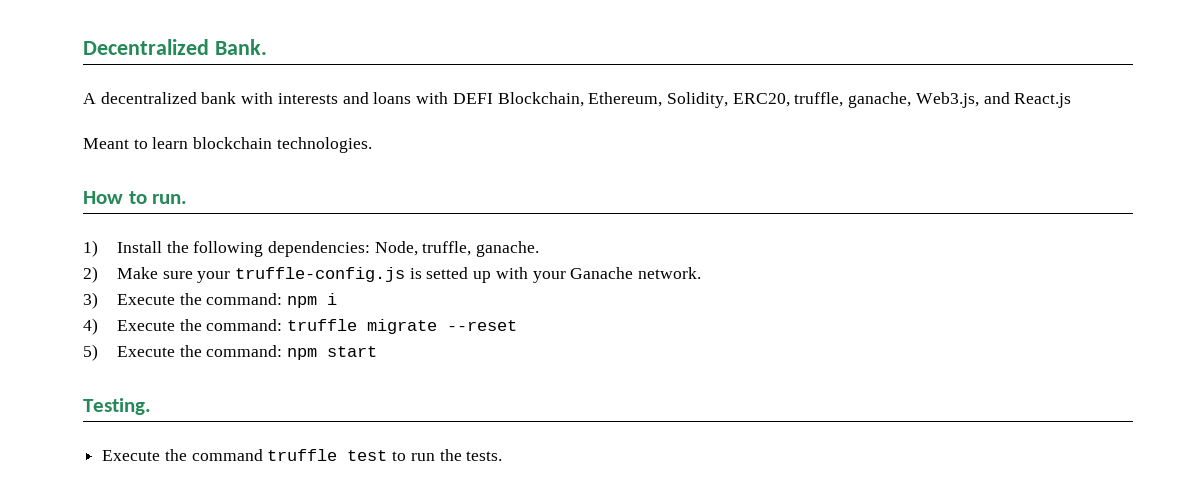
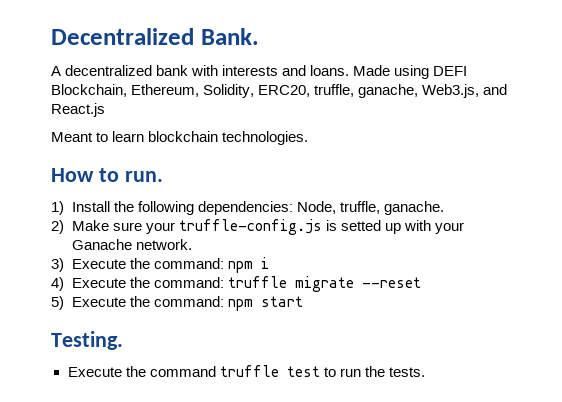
- A decentralized bank with interests and loans with DEFI Blockchain, Ethereum, Solidity, ERC20, truffle, ganache, Web3.js, and React.js
+ A decentralized bank with interests and loans. Made using DEFI Blockchain, Ethereum, Solidity, ERC20, truffle, ganache, Web3.js, and React.js

